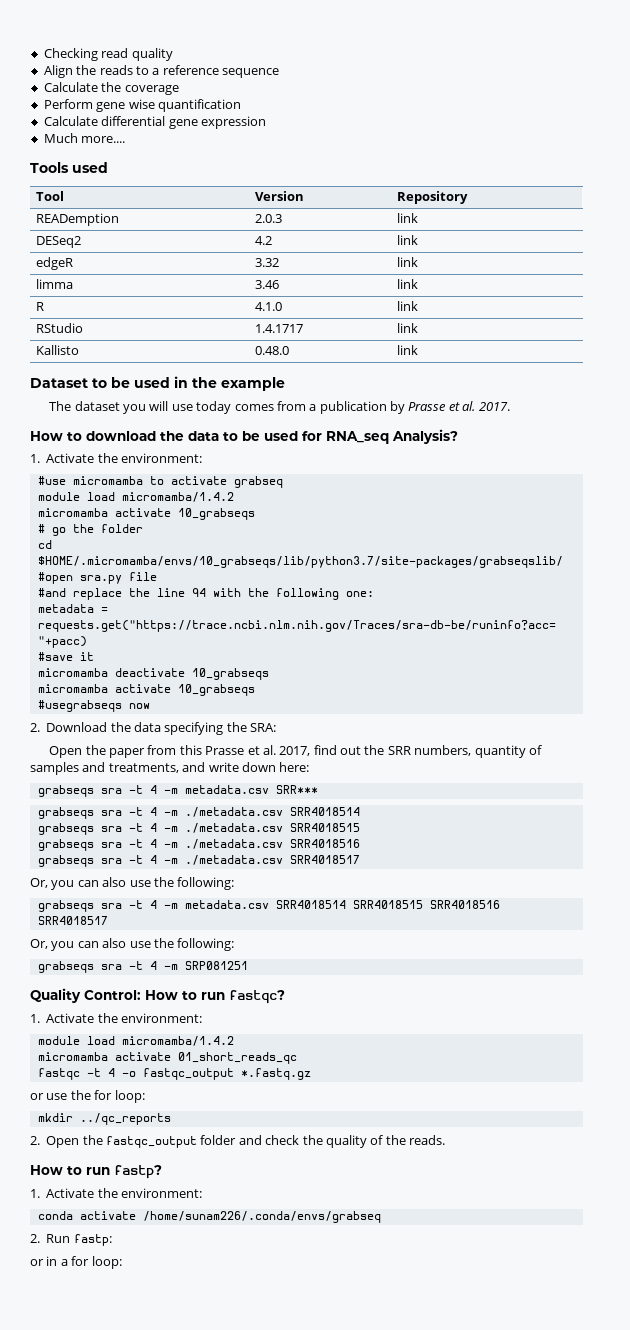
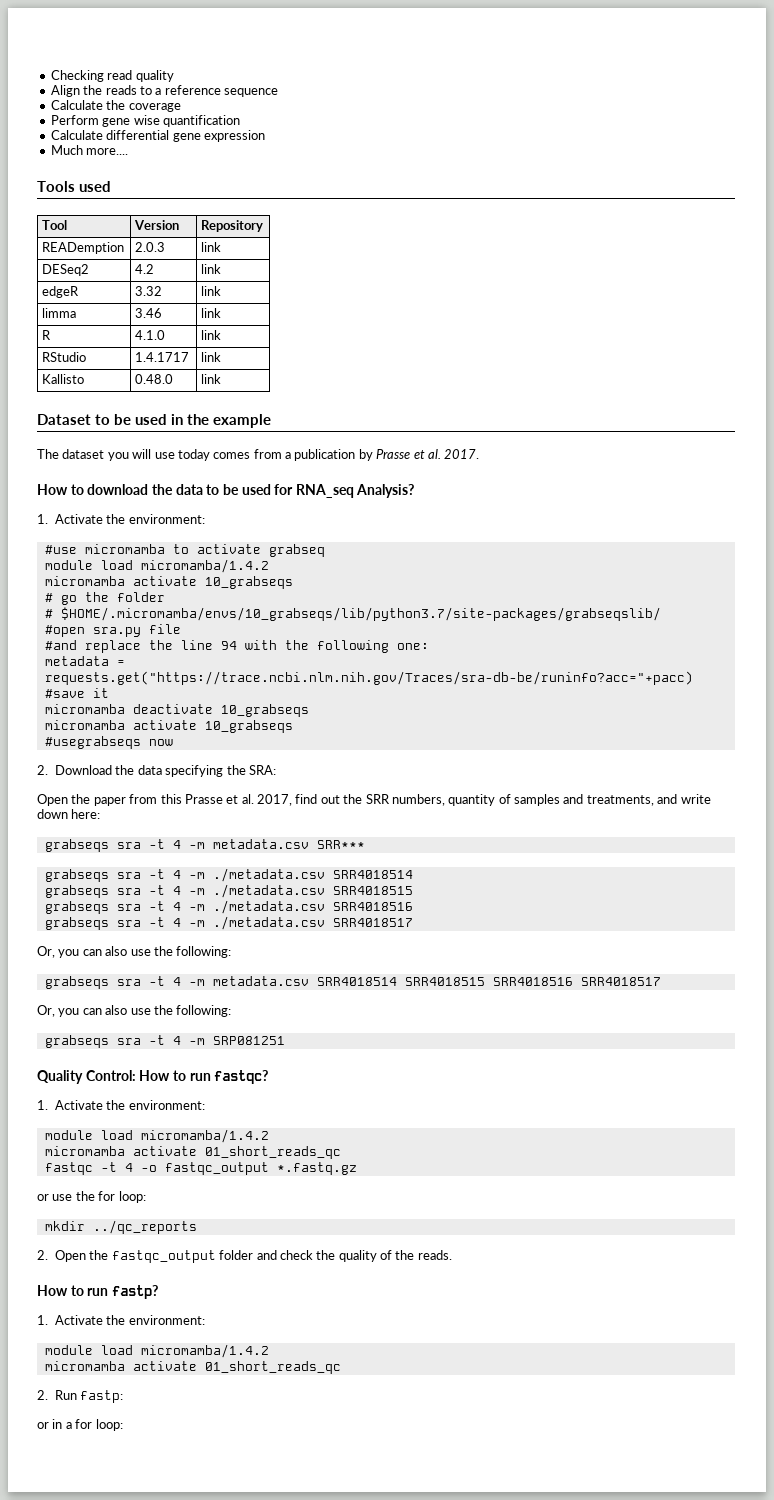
- cd $HOME/.micromamba/envs/10_grabseqs/lib/python3.7/site-packages/grabseqslib/
+ # $HOME/.micromamba/envs/10_grabseqs/lib/python3.7/site-packages/grabseqslib/
  How to run fastp?
  1. Activate the environment:
- conda activate /home/sunam226/.conda/envs/grabseq
+ module load micromamba/1.4.2
+ micromamba activate 01_short_reads_qc

